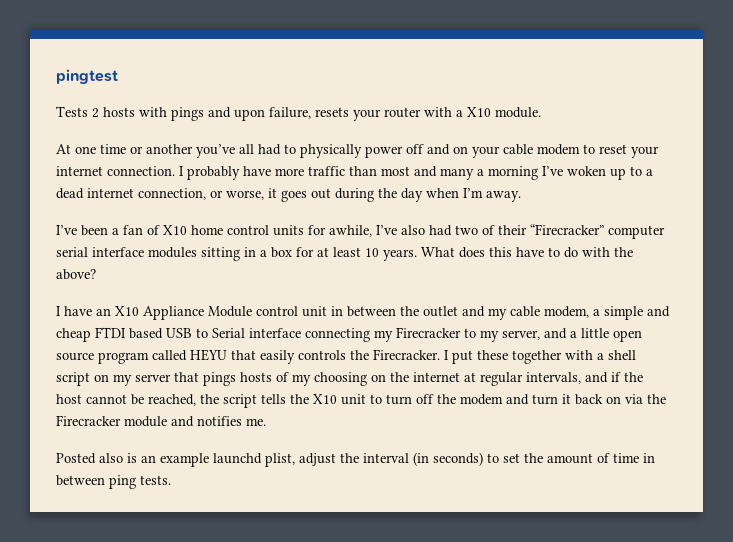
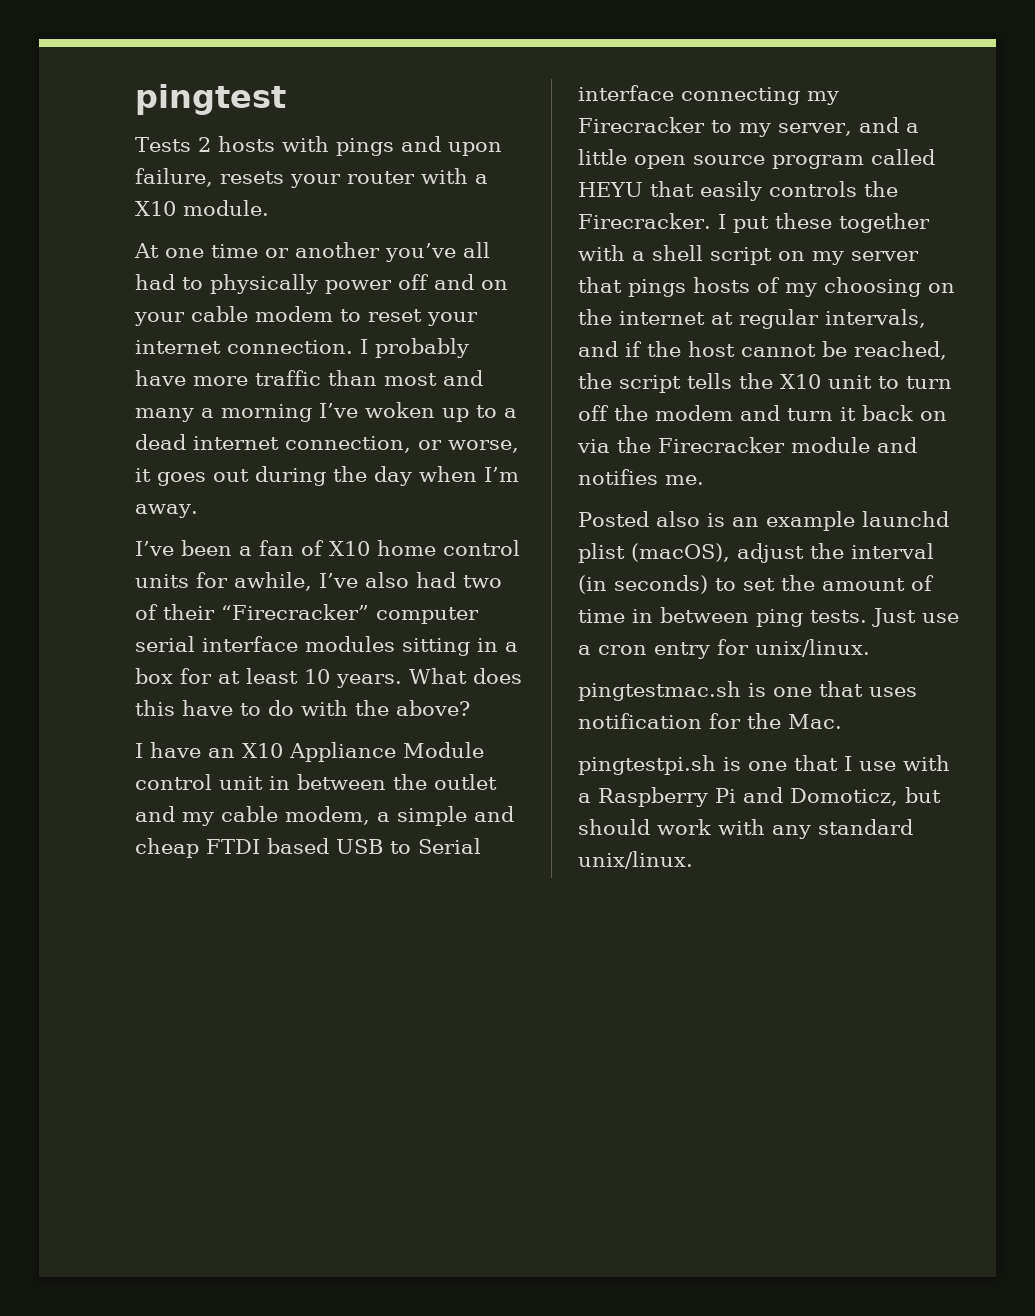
- Posted also is an example launchd plist, adjust the interval (in seconds) to set the amount of time in between ping tests.
+ Posted also is an example launchd plist (macOS), adjust the interval (in seconds) to set the amount of time in between ping tests.
+ Just use a cron entry for unix/linux.
+ pingtestmac.sh is one that uses notification for the Mac.
+ pingtestpi.sh is one that I use with a Raspberry Pi and Domoticz, but should work with any standard unix/linux.

